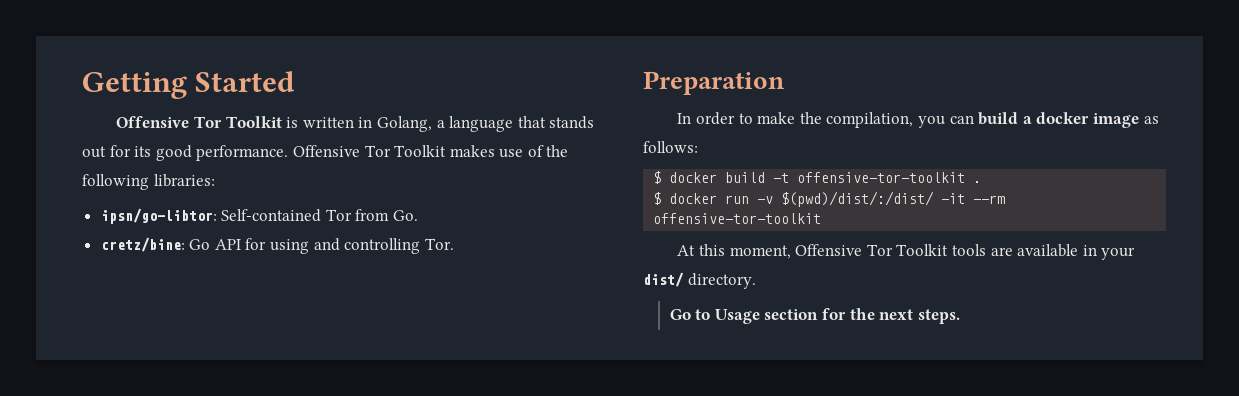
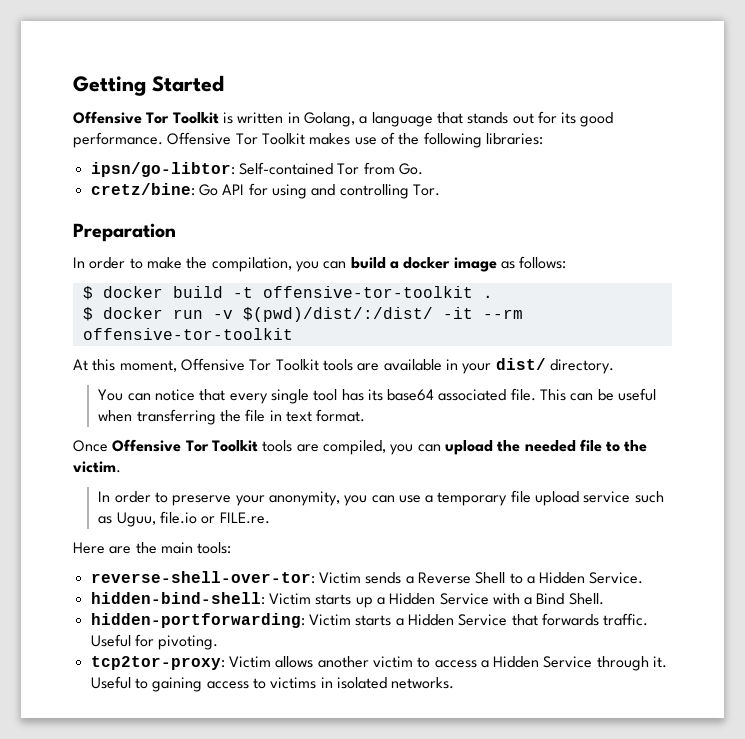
- Go to Usage section for the next steps.
+ You can notice that every single tool has its base64 associated file. This can be useful when transferring the file in text format.
+ Once Offensive Tor Toolkit tools are compiled, you can upload the needed file to the victim.
+ In order to preserve your anonymity, you can use a temporary file upload service such as Uguu, file.io or FILE.re.
+ Here are the main tools:
+ reverse-shell-over-tor: Victim sends a Reverse Shell to a Hidden Service.
+ hidden-bind-shell: Victim starts up a Hidden Service with a Bind Shell.
+ hidden-portforwarding: Victim starts a Hidden Service that forwards traffic. Useful for pivoting.
+ tcp2tor-proxy: Victim allows another victim to access a Hidden Service through it. Useful to gaining access to victims in isolated networks.

